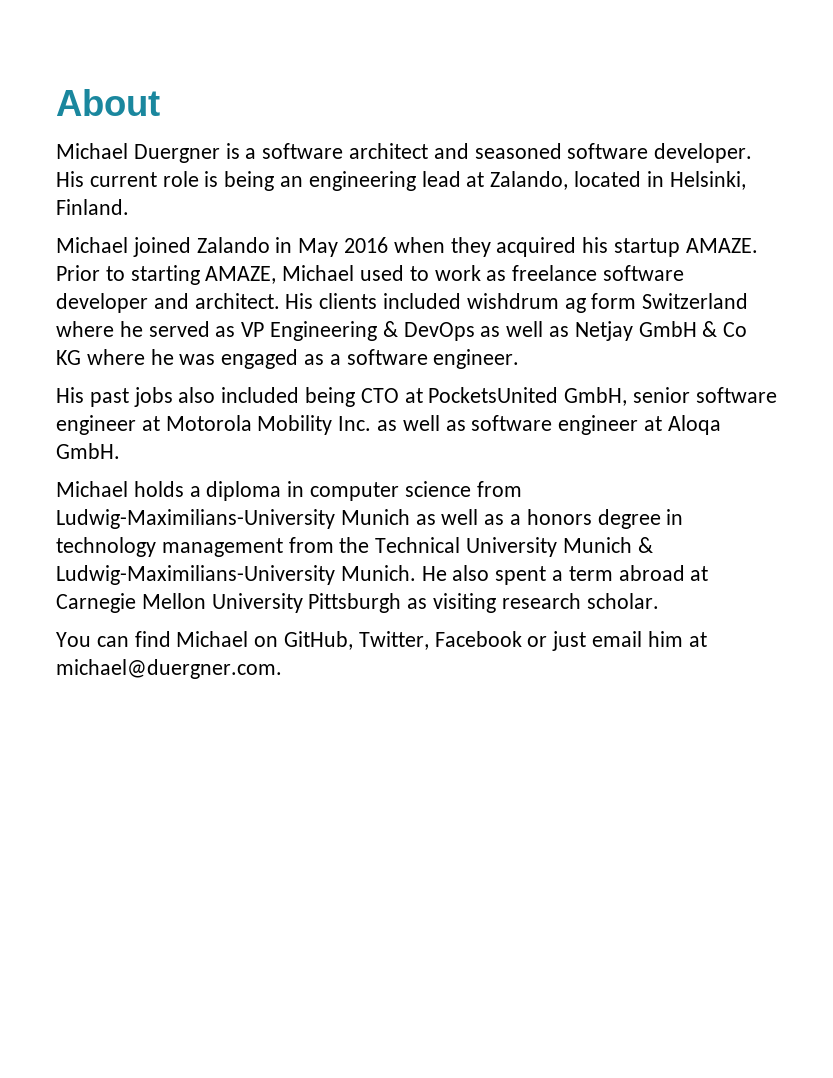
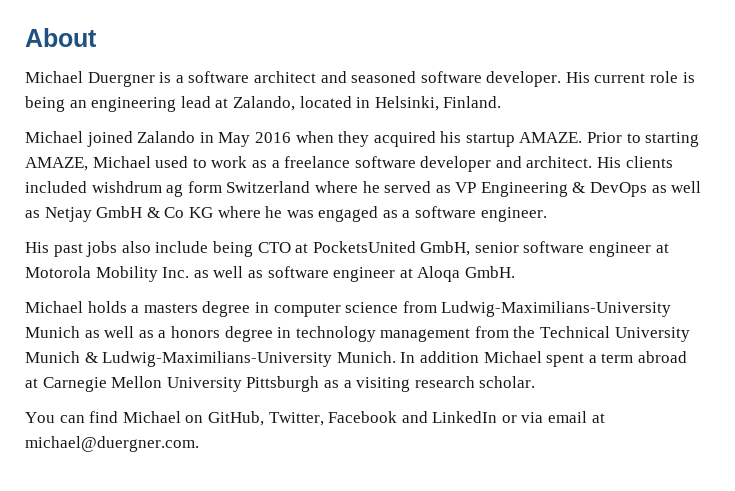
- Prior to starting AMAZE, Michael used to work as freelance software developer and architect.
+ Prior to starting AMAZE, Michael used to work as a freelance software developer and architect.
- His past jobs also included being CTO at PocketsUnited GmbH, senior software engineer at Motorola Mobility Inc. as well as software engineer at Aloqa GmbH.
+ His past jobs also include being CTO at PocketsUnited GmbH, senior software engineer at Motorola Mobility Inc. as well as software engineer at Aloqa GmbH.
- Michael holds a diploma in computer science from Ludwig-Maximilians-University Munich as well as a honors degree in technology management from the Technical University Munich & Ludwig-Maximilians-University Munich.
+ Michael holds a masters degree in computer science from Ludwig-Maximilians-University Munich as well as a honors degree in technology management from the Technical University Munich & Ludwig-Maximilians-University Munich.
- He also spent a term abroad at Carnegie Mellon University Pittsburgh as visiting research scholar.
+ In addition Michael spent a term abroad at Carnegie Mellon University Pittsburgh as a visiting research scholar.
- You can find Michael on GitHub, Twitter, Facebook or just email him at michael@duergner.com.
+ You can find Michael on GitHub, Twitter, Facebook and LinkedIn or via email at michael@duergner.com.

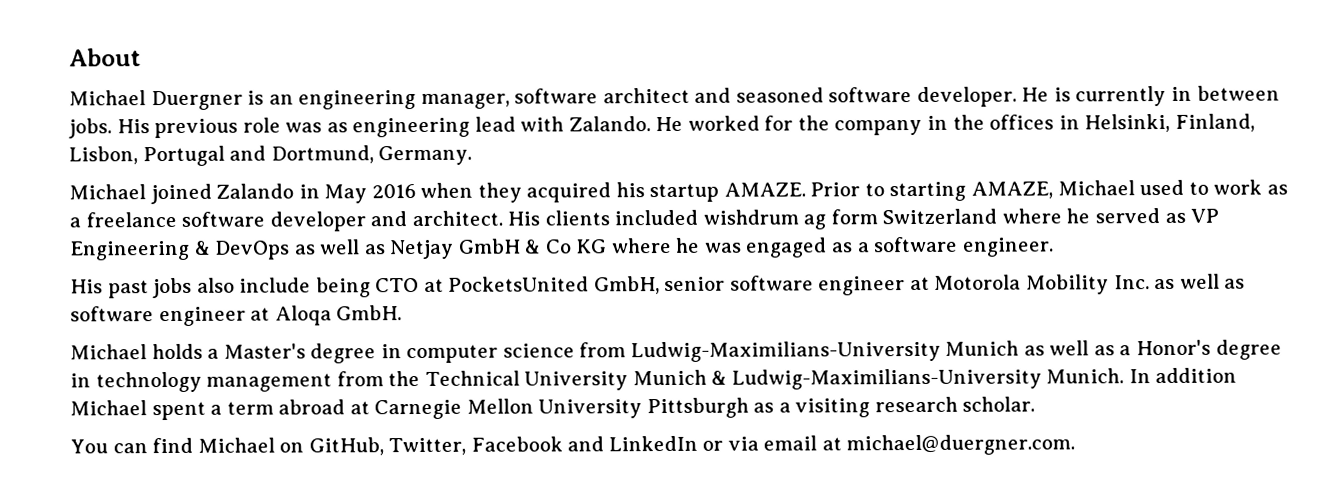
- Michael Duergner is a software architect and seasoned software developer.
+ Michael Duergner is an engineering manager, software architect and seasoned software developer.
- His current role is being an engineering lead at Zalando, located in Helsinki, Finland.
+ He is currently in between jobs. His previous role was as engineering lead with Zalando. He worked for the company in the offices in Helsinki, Finland, Lisbon, Portugal and Dortmund, Germany.
- Michael holds a masters degree in computer science from Ludwig-Maximilians-University Munich as well as a honors degree in technology management from the Technical University Munich & Ludwig-Maximilians-University Munich.
+ Michael holds a Master's degree in computer science from Ludwig-Maximilians-University Munich as well as a Honor's degree in technology management from the Technical University Munich & Ludwig-Maximilians-University Munich.

